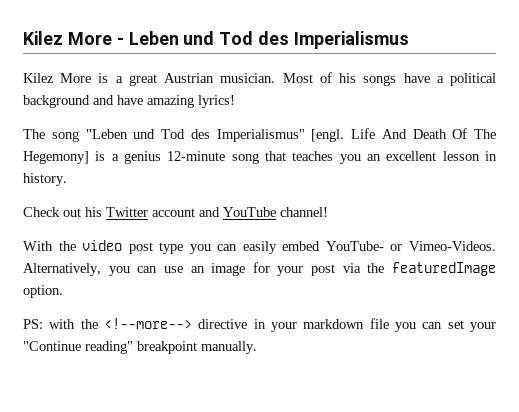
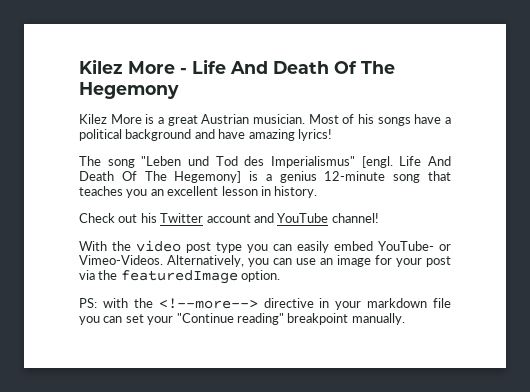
- Kilez More - Leben und Tod des Imperialismus
+ Kilez More - Life And Death Of The Hegemony

